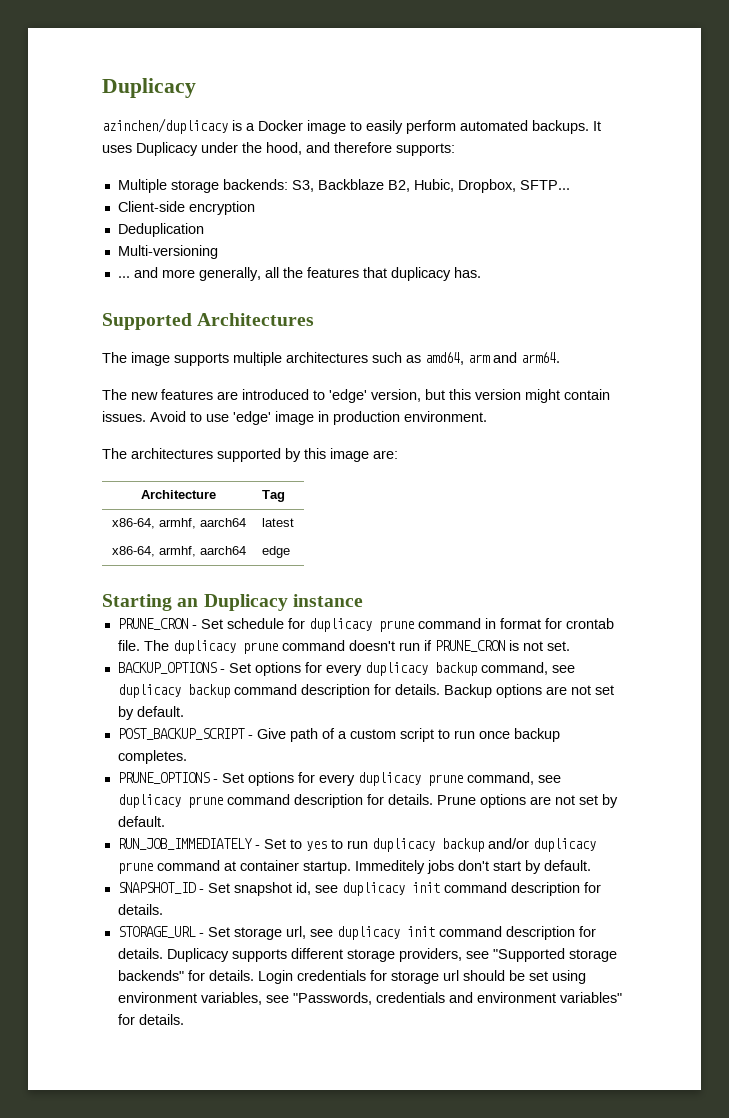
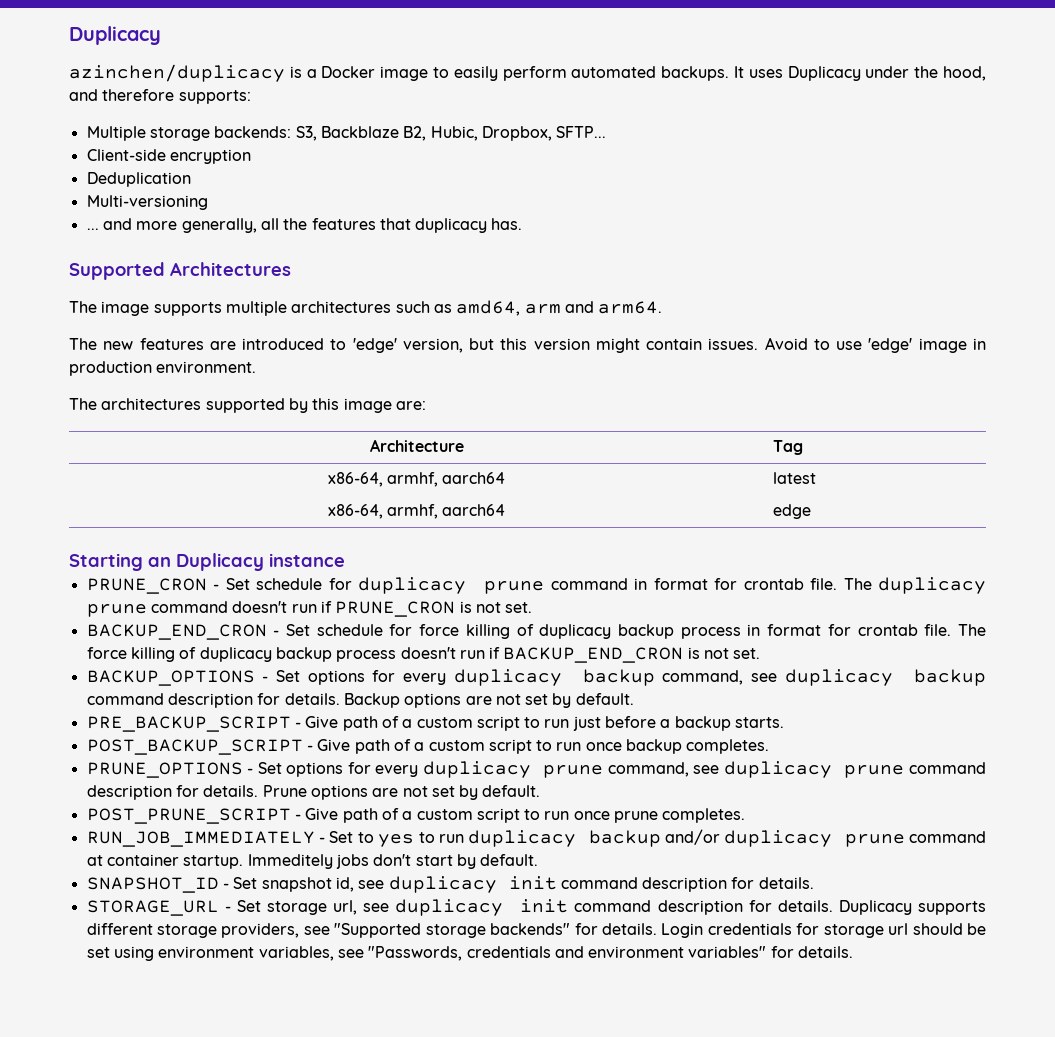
+ BACKUP_END_CRON - Set schedule for force killing of duplicacy backup process in format for crontab file. The force killing of duplicacy backup process doesn't run if BACKUP_END_CRON is not set.
+ PRE_BACKUP_SCRIPT - Give path of a custom script to run just before a backup starts.
+ POST_PRUNE_SCRIPT - Give path of a custom script to run once prune completes.

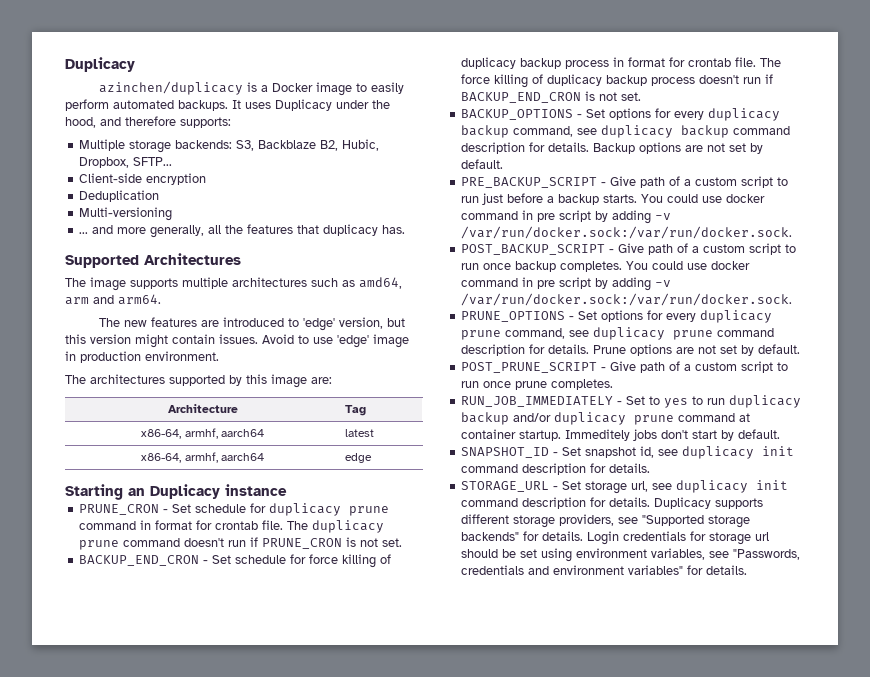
- PRE_BACKUP_SCRIPT - Give path of a custom script to run just before a backup starts.
+ PRE_BACKUP_SCRIPT - Give path of a custom script to run just before a backup starts. You could use docker command in pre script by adding -v /var/run/docker.sock:/var/run/docker.sock.
- POST_BACKUP_SCRIPT - Give path of a custom script to run once backup completes.
+ POST_BACKUP_SCRIPT - Give path of a custom script to run once backup completes. You could use docker command in pre script by adding -v /var/run/docker.sock:/var/run/docker.sock.

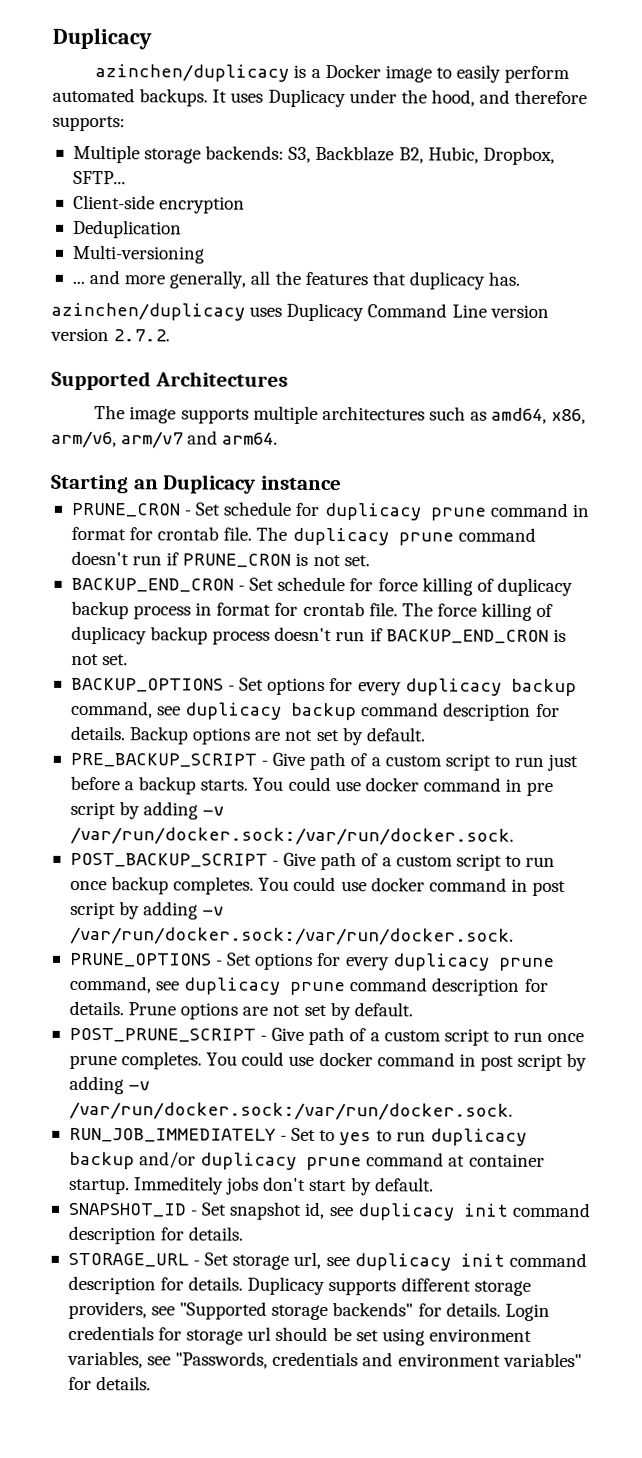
+ azinchen/duplicacy uses Duplicacy Command Line version version 2.7.2.
- The image supports multiple architectures such as amd64, arm and arm64.
+ The image supports multiple architectures such as amd64, x86, arm/v6, arm/v7 and arm64.
- The new features are introduced to 'edge' version, but this version might contain issues. Avoid to use 'edge' image in production environment.
- The architectures supported by this image are:
- Architecture | Tag
- x86-64, armhf, aarch64 | latest
- x86-64, armhf, aarch64 | edge
- POST_BACKUP_SCRIPT - Give path of a custom script to run once backup completes. You could use docker command in pre script by adding -v /var/run/docker.sock:/var/run/docker.sock.
+ POST_BACKUP_SCRIPT - Give path of a custom script to run once backup completes. You could use docker command in post script by adding -v /var/run/docker.sock:/var/run/docker.sock.
- POST_PRUNE_SCRIPT - Give path of a custom script to run once prune completes.
+ POST_PRUNE_SCRIPT - Give path of a custom script to run once prune completes. You could use docker command in post script by adding -v /var/run/docker.sock:/var/run/docker.sock.

